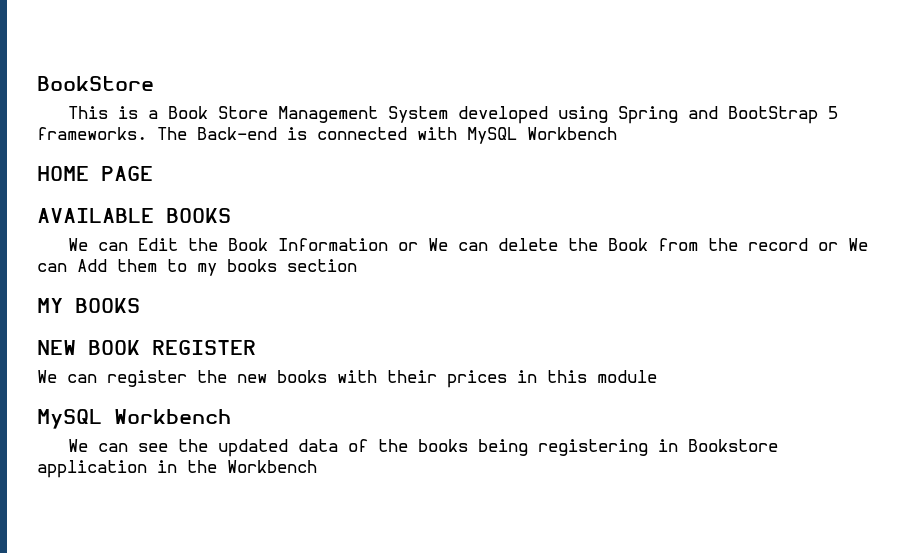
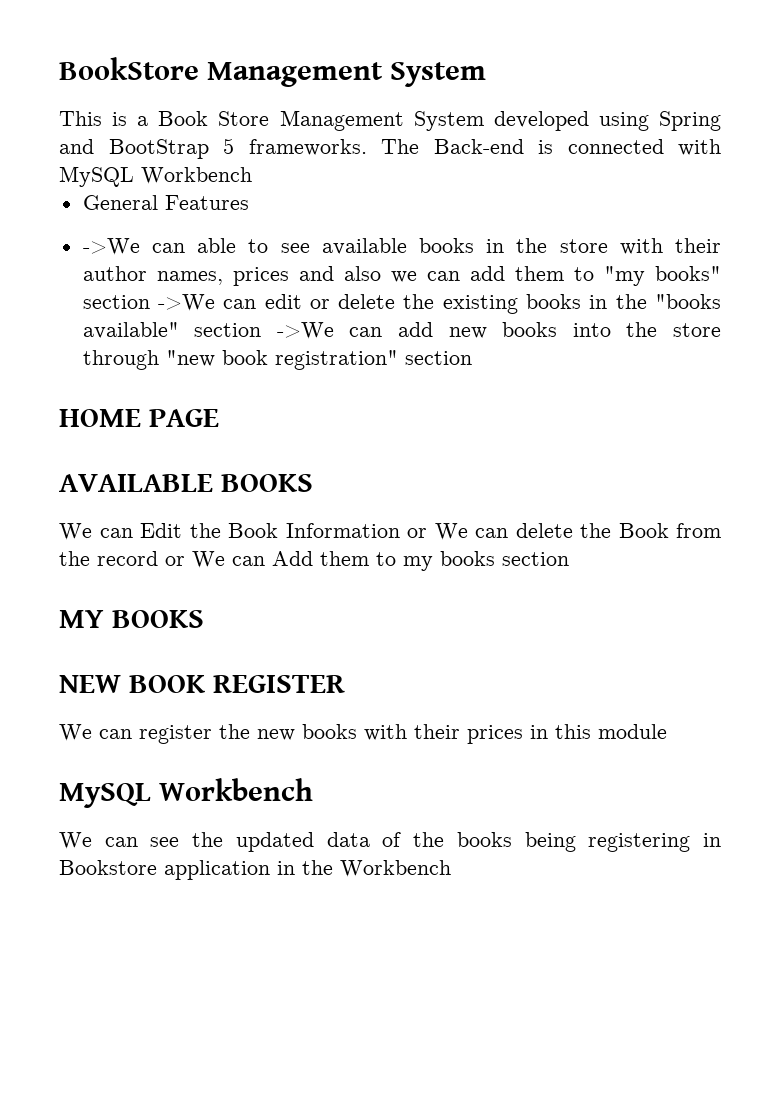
- BookStore
+ BookStore Management System
+ General Features
+ ->We can able to see available books in the store with their author names, prices and also we can add them to "my books" section ->We can edit or delete the existing books in the "books available" section ->We can add new books into the store through "new book registration" section

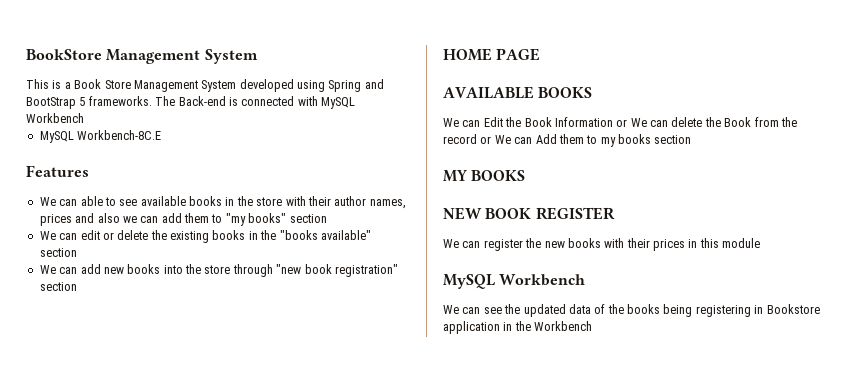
- General Features
+ MySQL Workbench-8C.E
+ Features
- ->We can able to see available books in the store with their author names, prices and also we can add them to "my books" section ->We can edit or delete the existing books in the "books available" section ->We can add new books into the store through "new book registration" section
+ We can able to see available books in the store with their author names, prices and also we can add them to "my books" section
+ We can edit or delete the existing books in the "books available" section
+ We can add new books into the store through "new book registration" section

